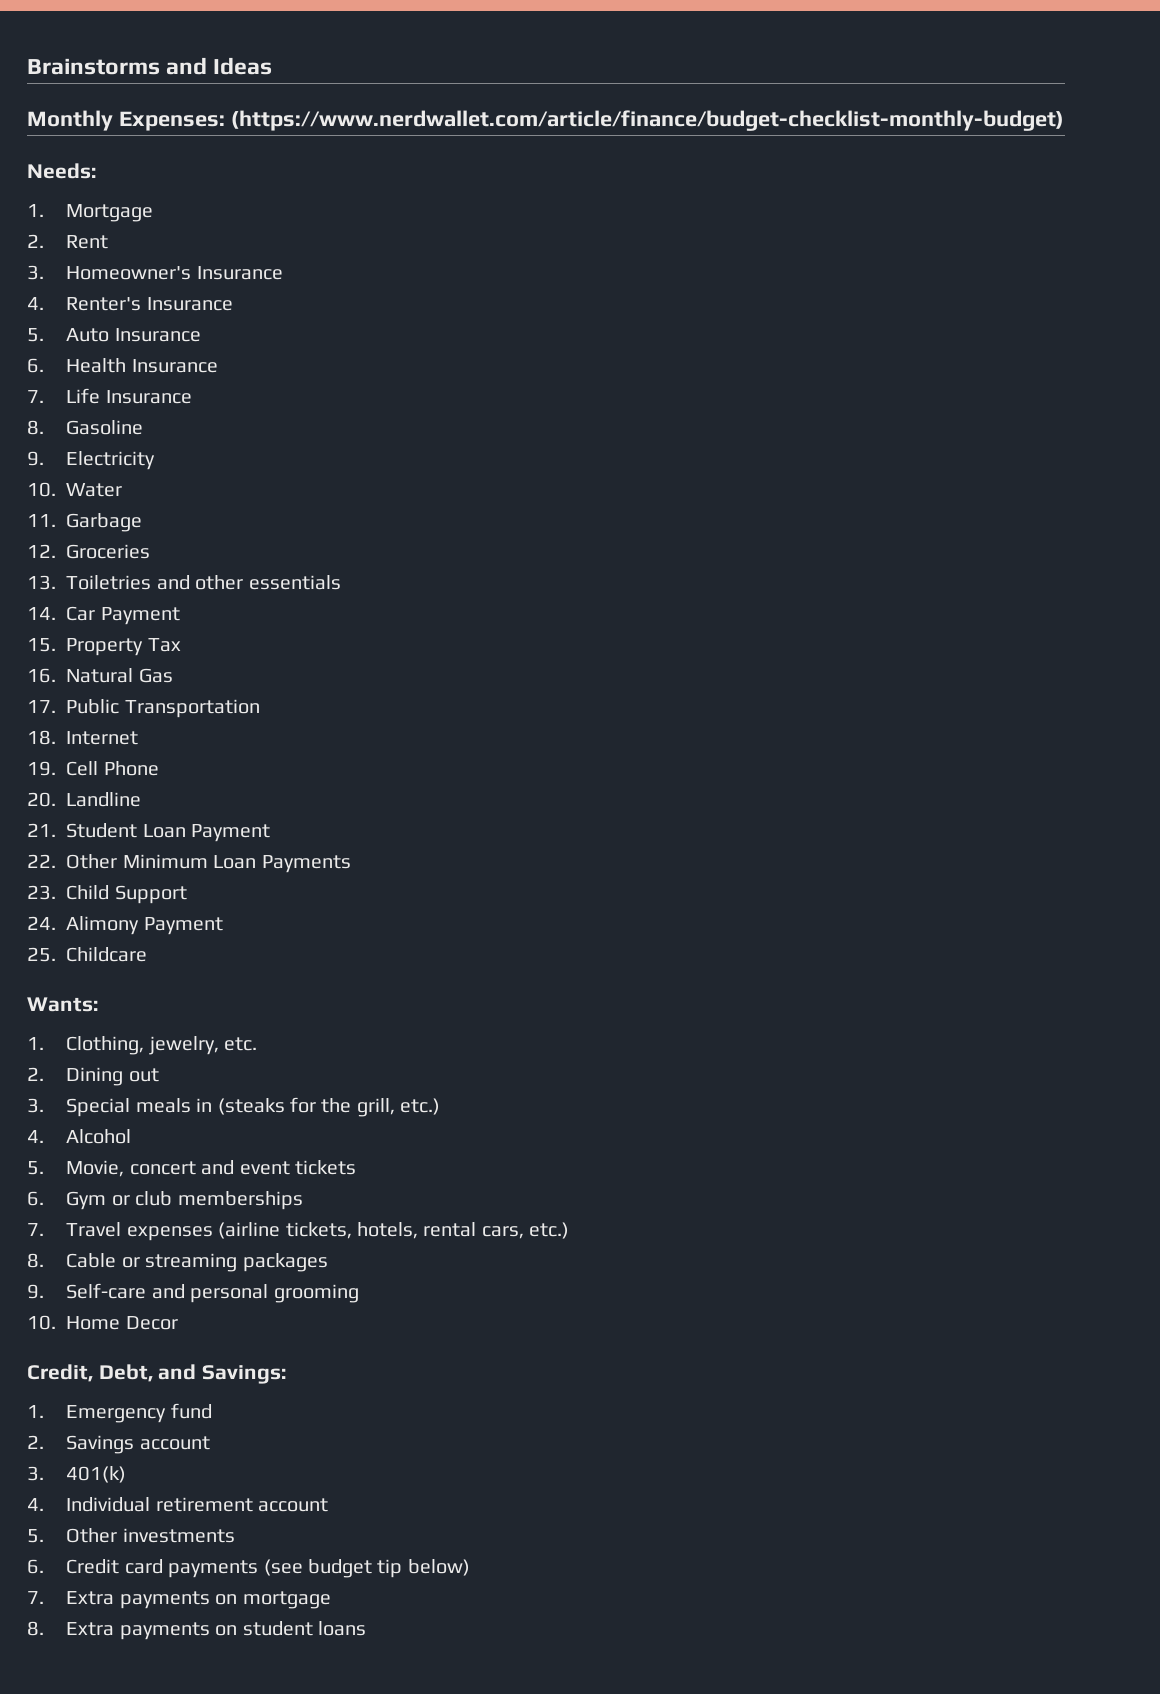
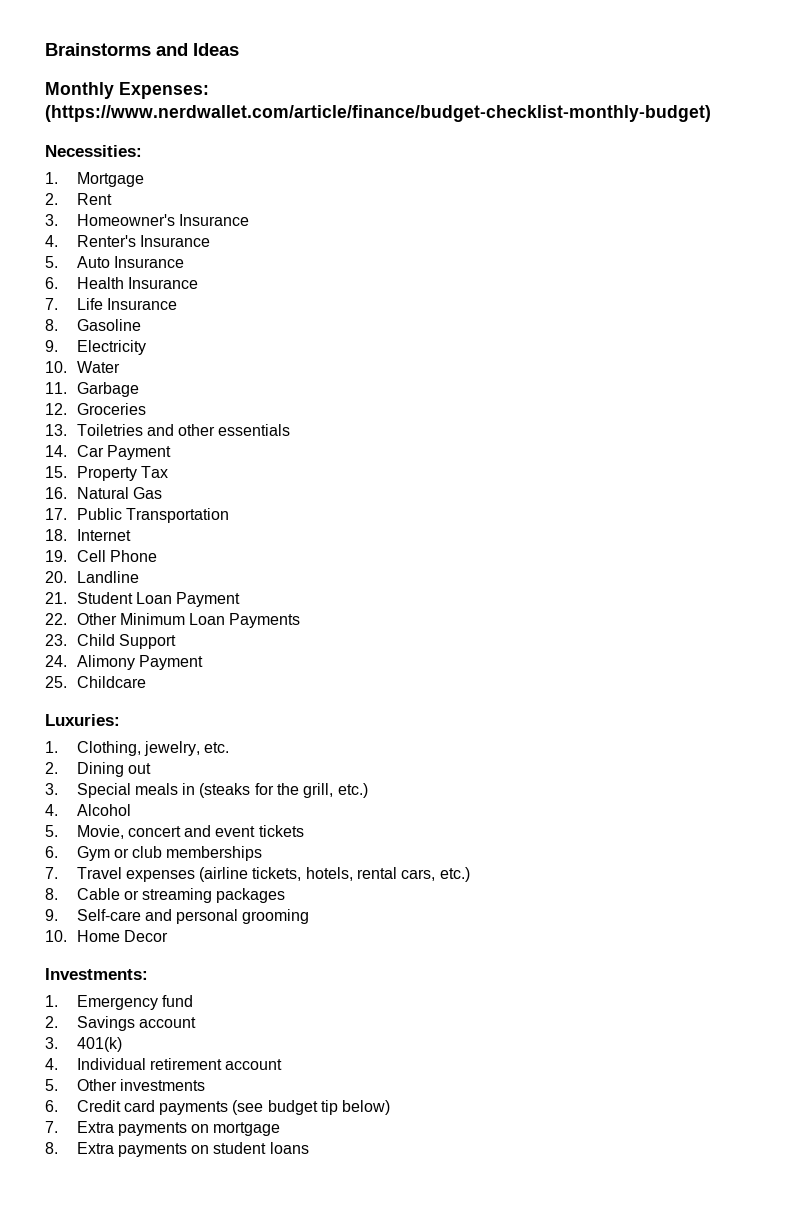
- Needs:
+ Necessities:
- Wants:
+ Luxuries:
- Credit, Debt, and Savings:
+ Investments:

